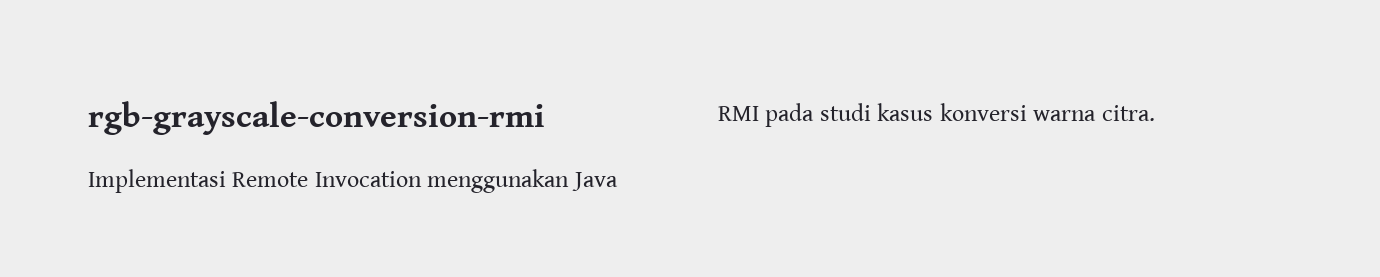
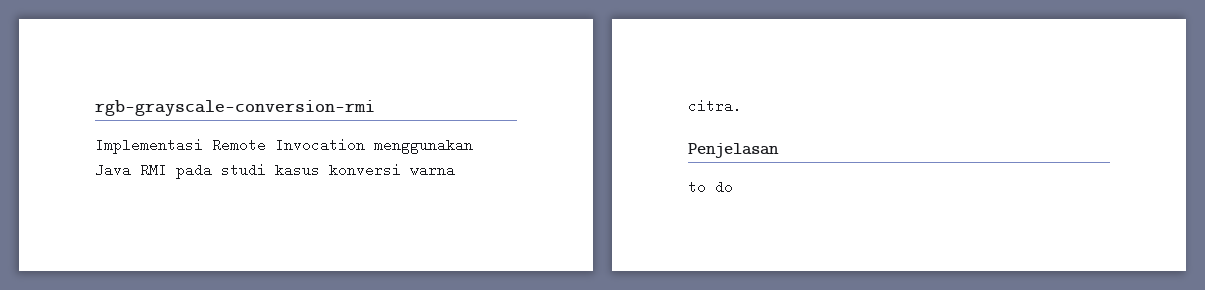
+ Penjelasan
+ to do

